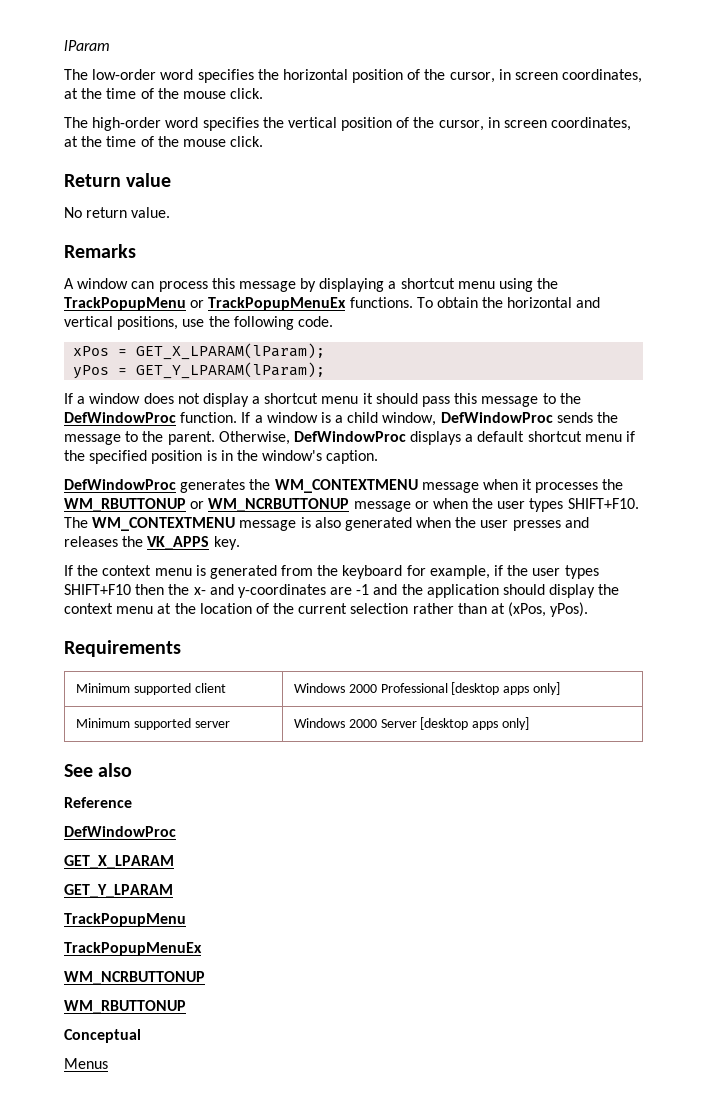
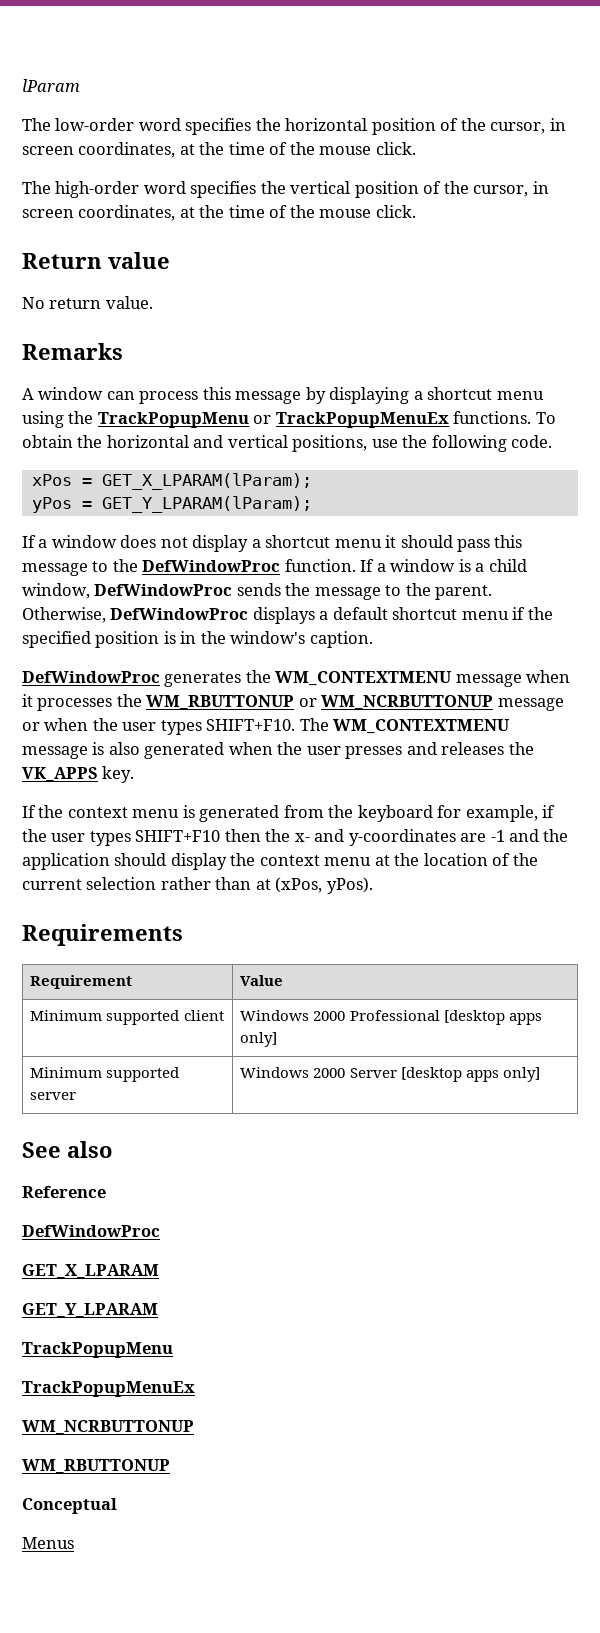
+ Requirement | Value

